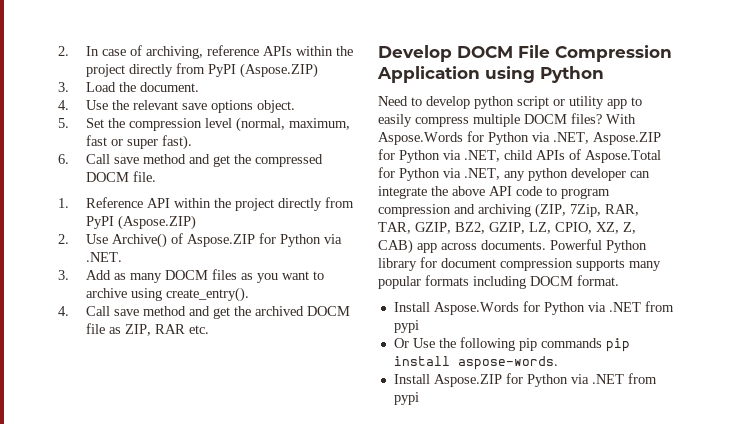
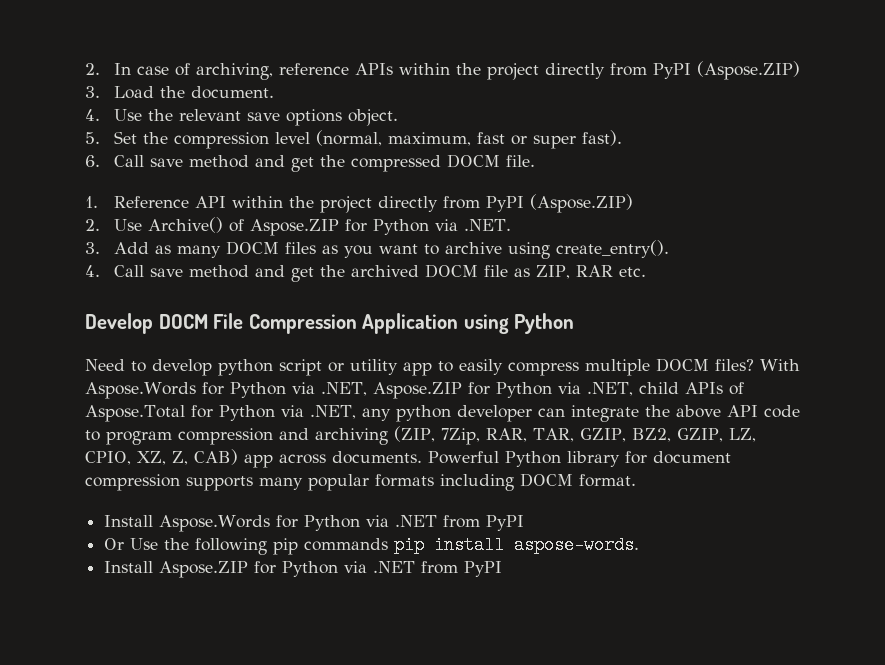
- Install Aspose.Words for Python via .NET from pypi
+ Install Aspose.Words for Python via .NET from PyPI
- Install Aspose.ZIP for Python via .NET from pypi
+ Install Aspose.ZIP for Python via .NET from PyPI

